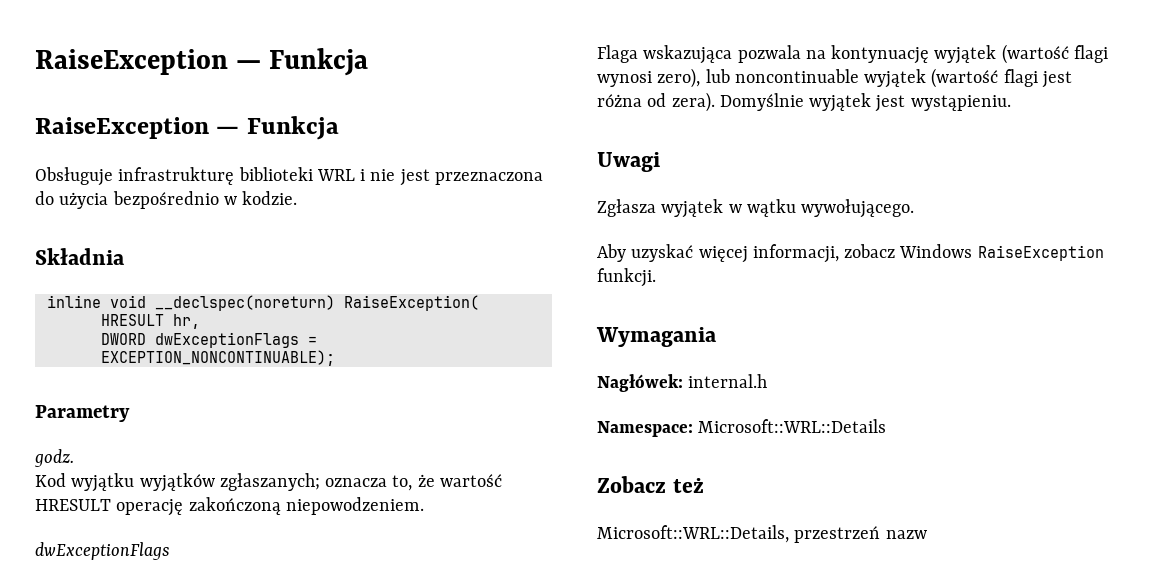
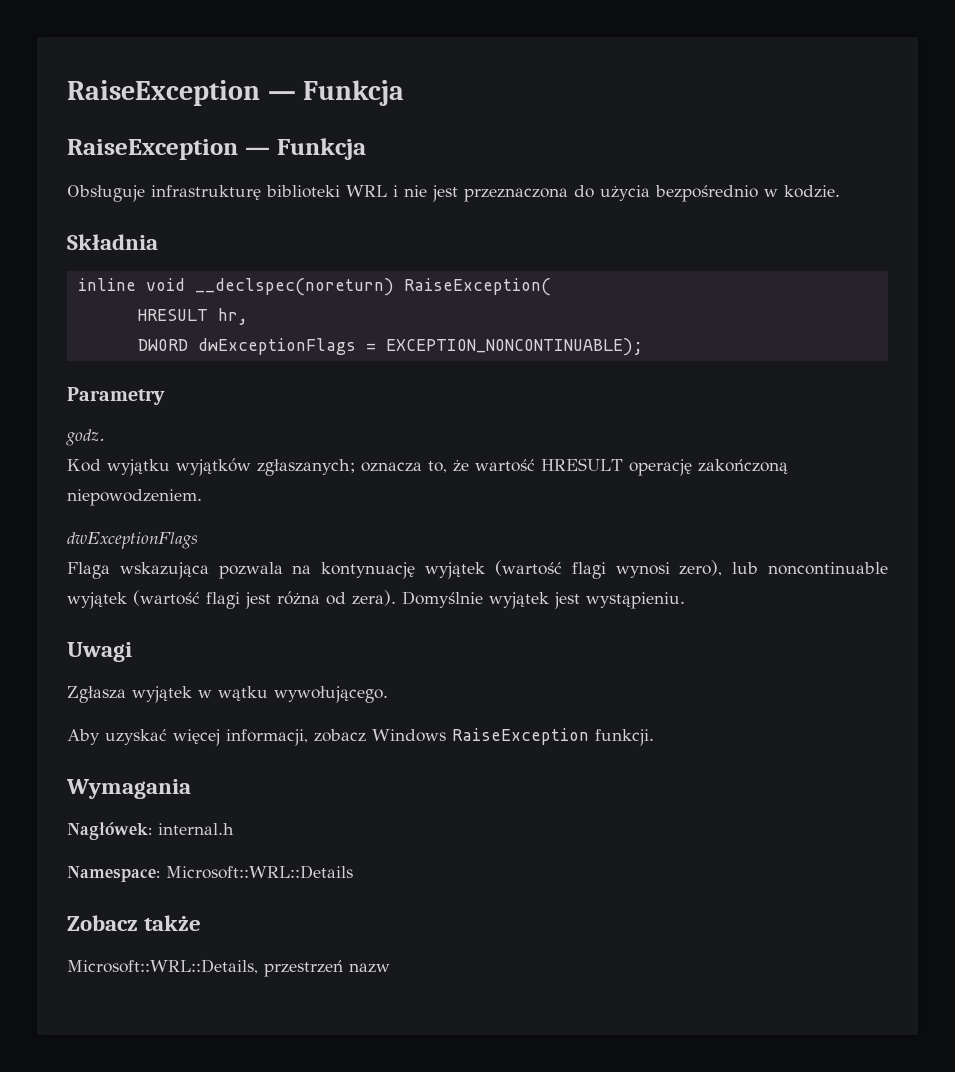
- Zobacz też
+ Zobacz także

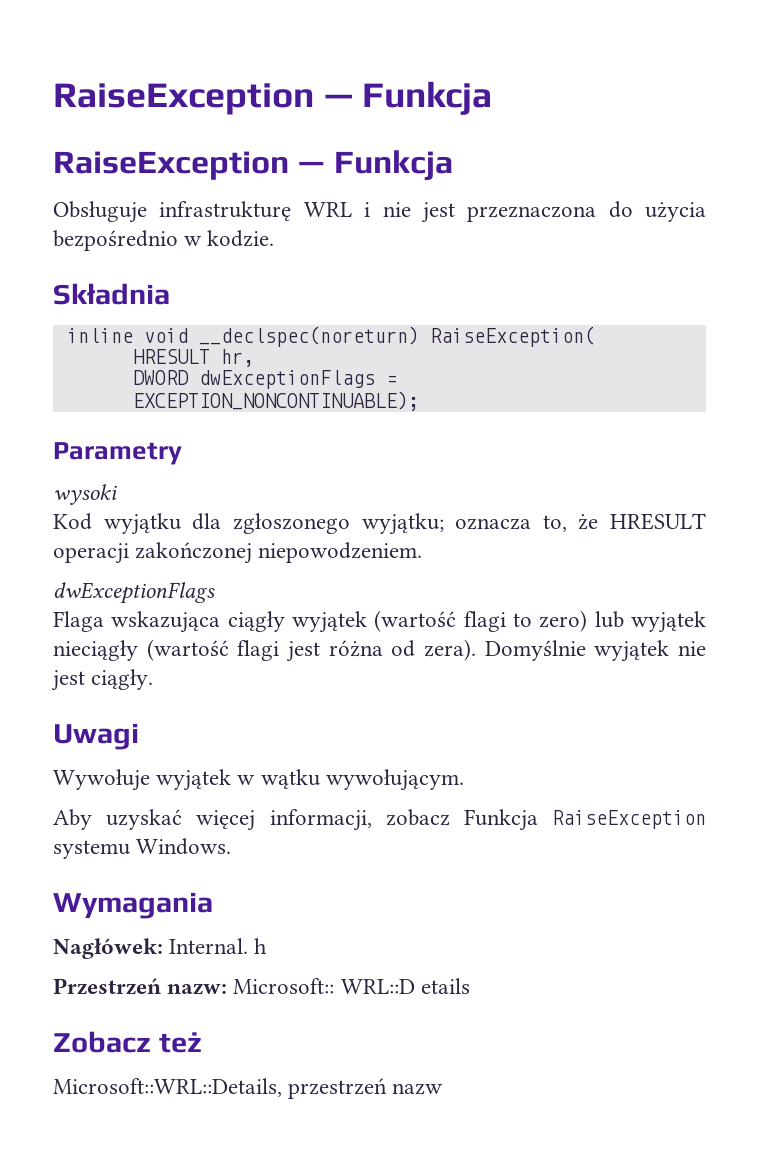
- Obsługuje infrastrukturę biblioteki WRL i nie jest przeznaczona do użycia bezpośrednio w kodzie.
+ Obsługuje infrastrukturę WRL i nie jest przeznaczona do użycia bezpośrednio w kodzie.
- godz.
+ wysoki
- Kod wyjątku wyjątków zgłaszanych; oznacza to, że wartość HRESULT operację zakończoną niepowodzeniem.
+ Kod wyjątku dla zgłoszonego wyjątku; oznacza to, że HRESULT operacji zakończonej niepowodzeniem.
  dwExceptionFlags
- Flaga wskazująca pozwala na kontynuację wyjątek (wartość flagi wynosi zero), lub noncontinuable wyjątek (wartość flagi jest różna od zera).
+ Flaga wskazująca ciągły wyjątek (wartość flagi to zero) lub wyjątek nieciągły (wartość flagi jest różna od zera).
- Domyślnie wyjątek jest wystąpieniu.
+ Domyślnie wyjątek nie jest ciągły.
- Zgłasza wyjątek w wątku wywołującego.
+ Wywołuje wyjątek w wątku wywołującym.
- Aby uzyskać więcej informacji, zobacz Windows RaiseException funkcji.
+ Aby uzyskać więcej informacji, zobacz Funkcja RaiseException systemu Windows.
  Wymagania
- Nagłówek: internal.h
- Namespace: Microsoft::WRL::Details
+ Nagłówek: Internal. h
+ Przestrzeń nazw: Microsoft:: WRL::D etails
- Zobacz także
+ Zobacz też

